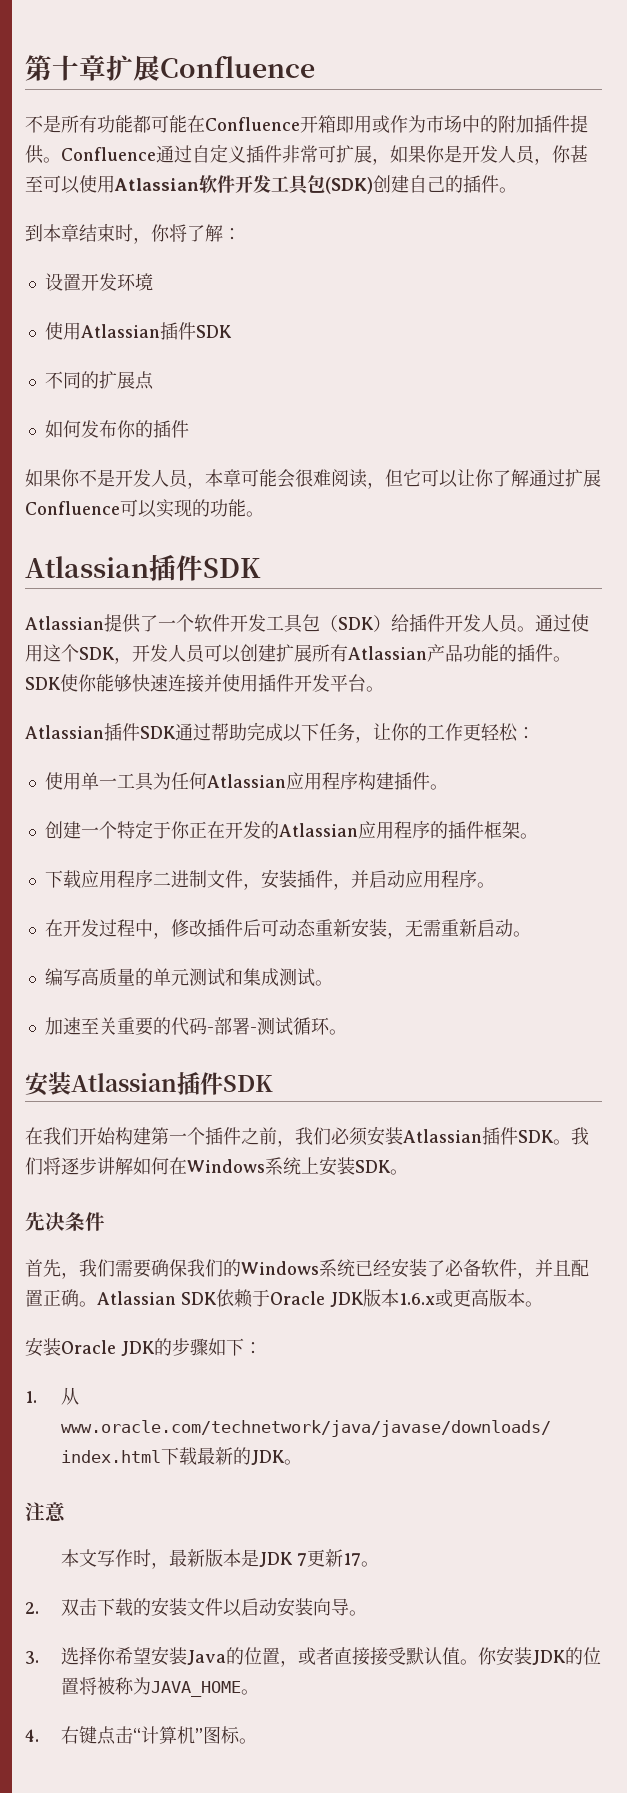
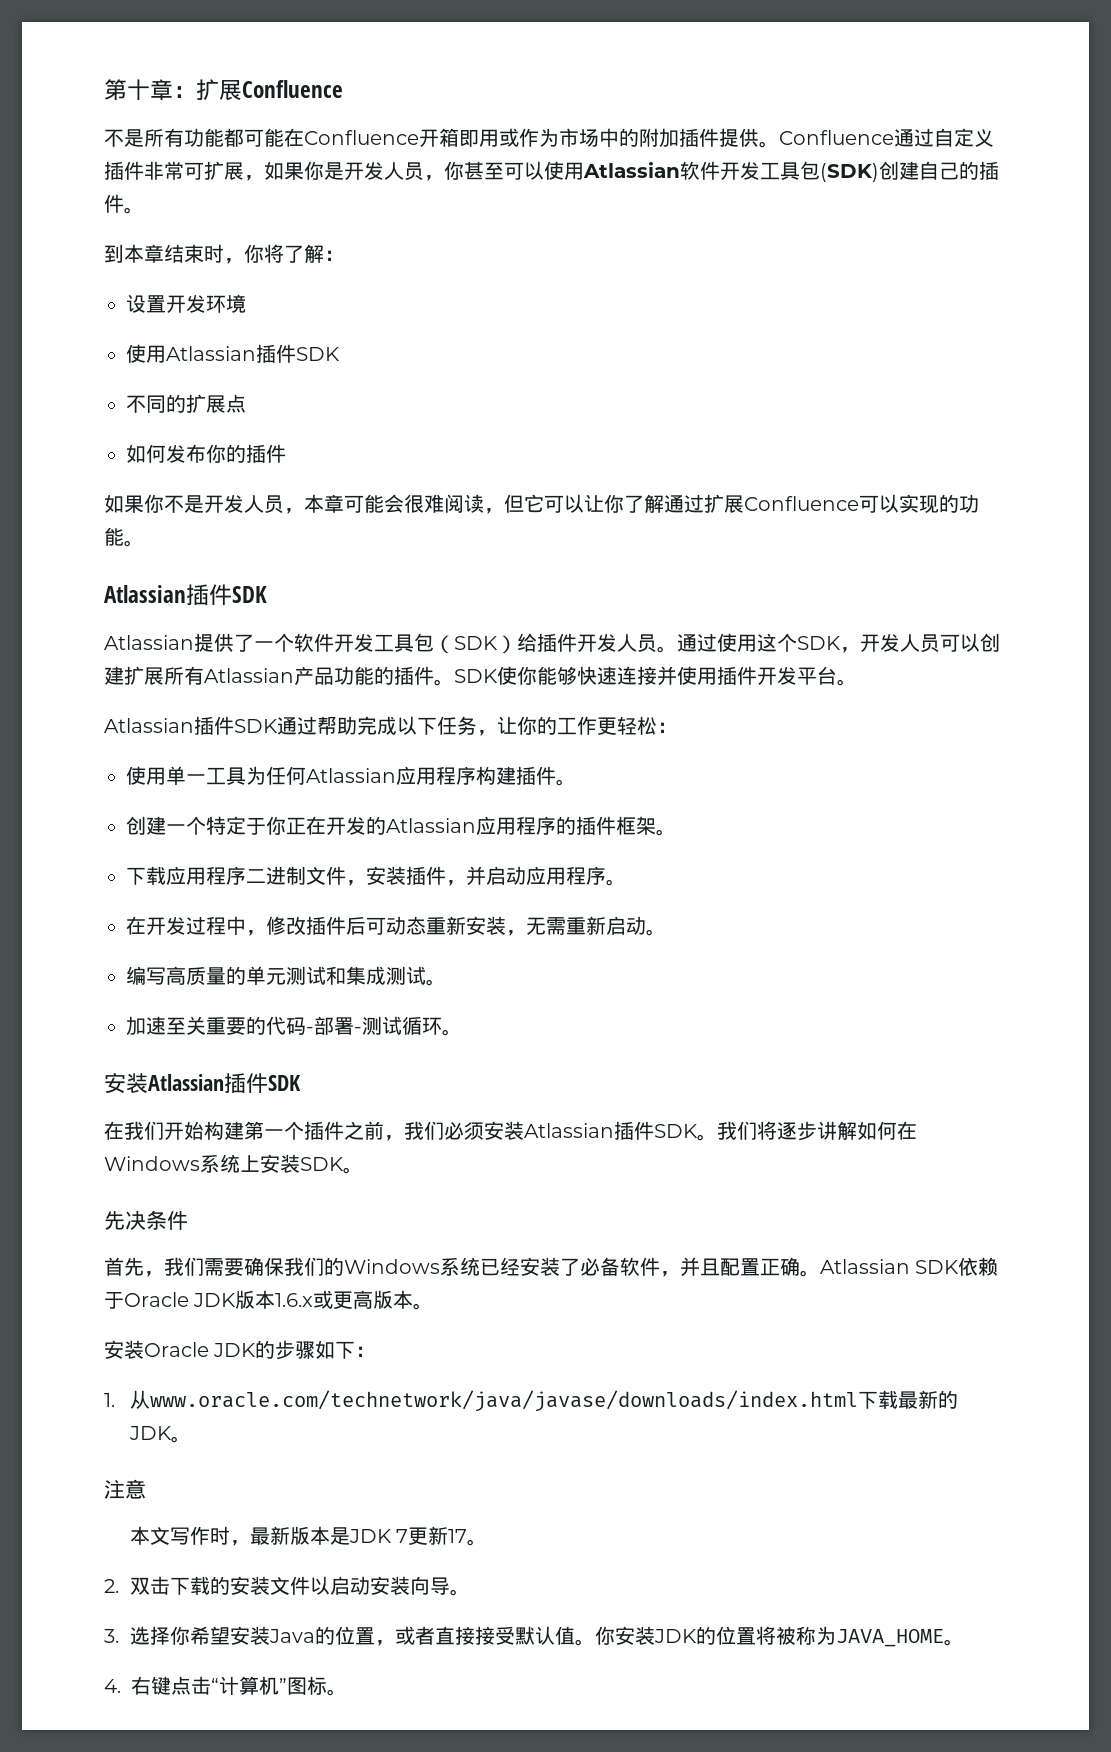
- 第十章扩展Confluence
+ 第十章：扩展Confluence

